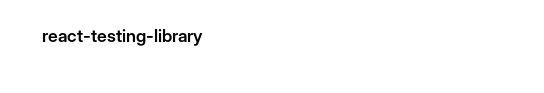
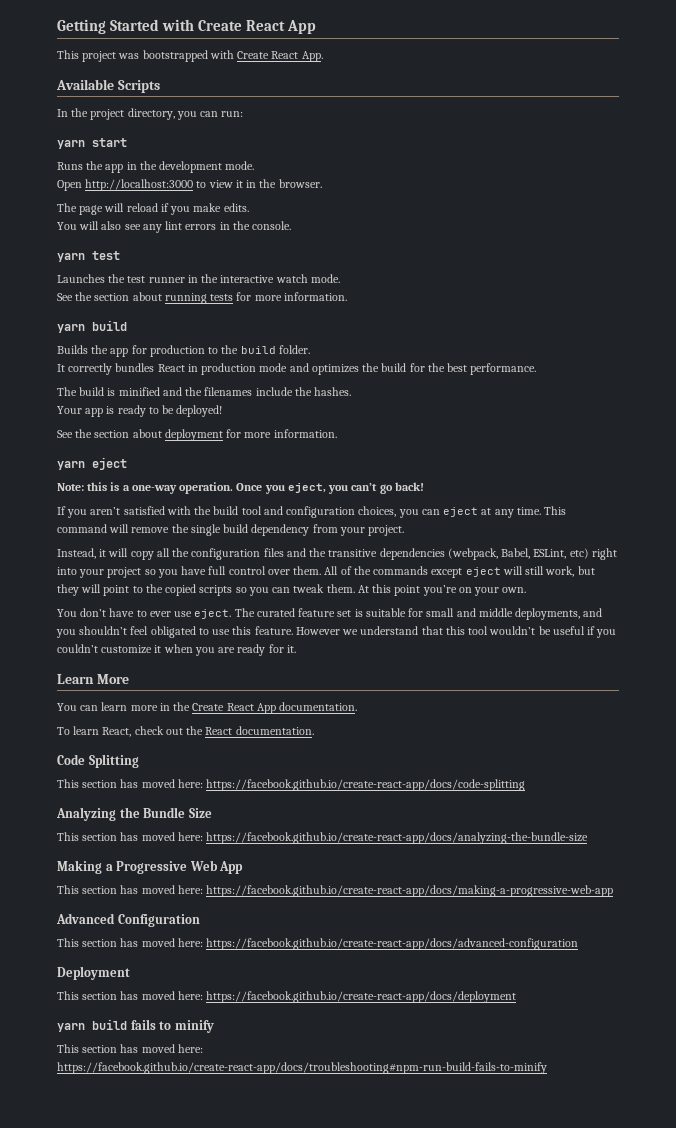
- react-testing-library
+ Getting Started with Create React App
+ This project was bootstrapped with Create React App.
+ Available Scripts
+ In the project directory, you can run:
+ yarn start
+ Runs the app in the development mode.
+ Open http://localhost:3000 to view it in the browser.
+ The page will reload if you make edits.
+ You will also see any lint errors in the console.
+ yarn test
+ Launches the test runner in the interactive watch mode.
+ See the section about running tests for more information.
+ yarn build
+ Builds the app for production to the build folder.
+ It correctly bundles React in production mode and optimizes the build for the best performance.
+ The build is minified and the filenames include the hashes.
+ Your app is ready to be deployed!
+ See the section about deployment for more information.
+ yarn eject
+ Note: this is a one-way operation. Once you eject, you can’t go back!
+ If you aren’t satisfied with the build tool and configuration choices, you can eject at any time. This command will remove the single build dependency from your project.
+ Instead, it will copy all the configuration files and the transitive dependencies (webpack, Babel, ESLint, etc) right into your project so you have full control over them. All of the commands except eject will still work, but they will point to the copied scripts so you can tweak them. At this point you’re on your own.
+ You don’t have to ever use eject. The curated feature set is suitable for small and middle deployments, and you shouldn’t feel obligated to use this feature. However we understand that this tool wouldn’t be useful if you couldn’t customize it when you are ready for it.
+ Learn More
+ You can learn more in the Create React App documentation.
+ To learn React, check out the React documentation.
+ Code Splitting
+ This section has moved here: https://facebook.github.io/create-react-app/docs/code-splitting
+ Analyzing the Bundle Size
+ This section has moved here: https://facebook.github.io/create-react-app/docs/analyzing-the-bundle-size
+ Making a Progressive Web App
+ This section has moved here: https://facebook.github.io/create-react-app/docs/making-a-progressive-web-app
+ Advanced Configuration
+ This section has moved here: https://facebook.github.io/create-react-app/docs/advanced-configuration
+ Deployment
+ This section has moved here: https://facebook.github.io/create-react-app/docs/deployment
+ yarn build fails to minify
+ This section has moved here: https://facebook.github.io/create-react-app/docs/troubleshooting#npm-run-build-fails-to-minify

